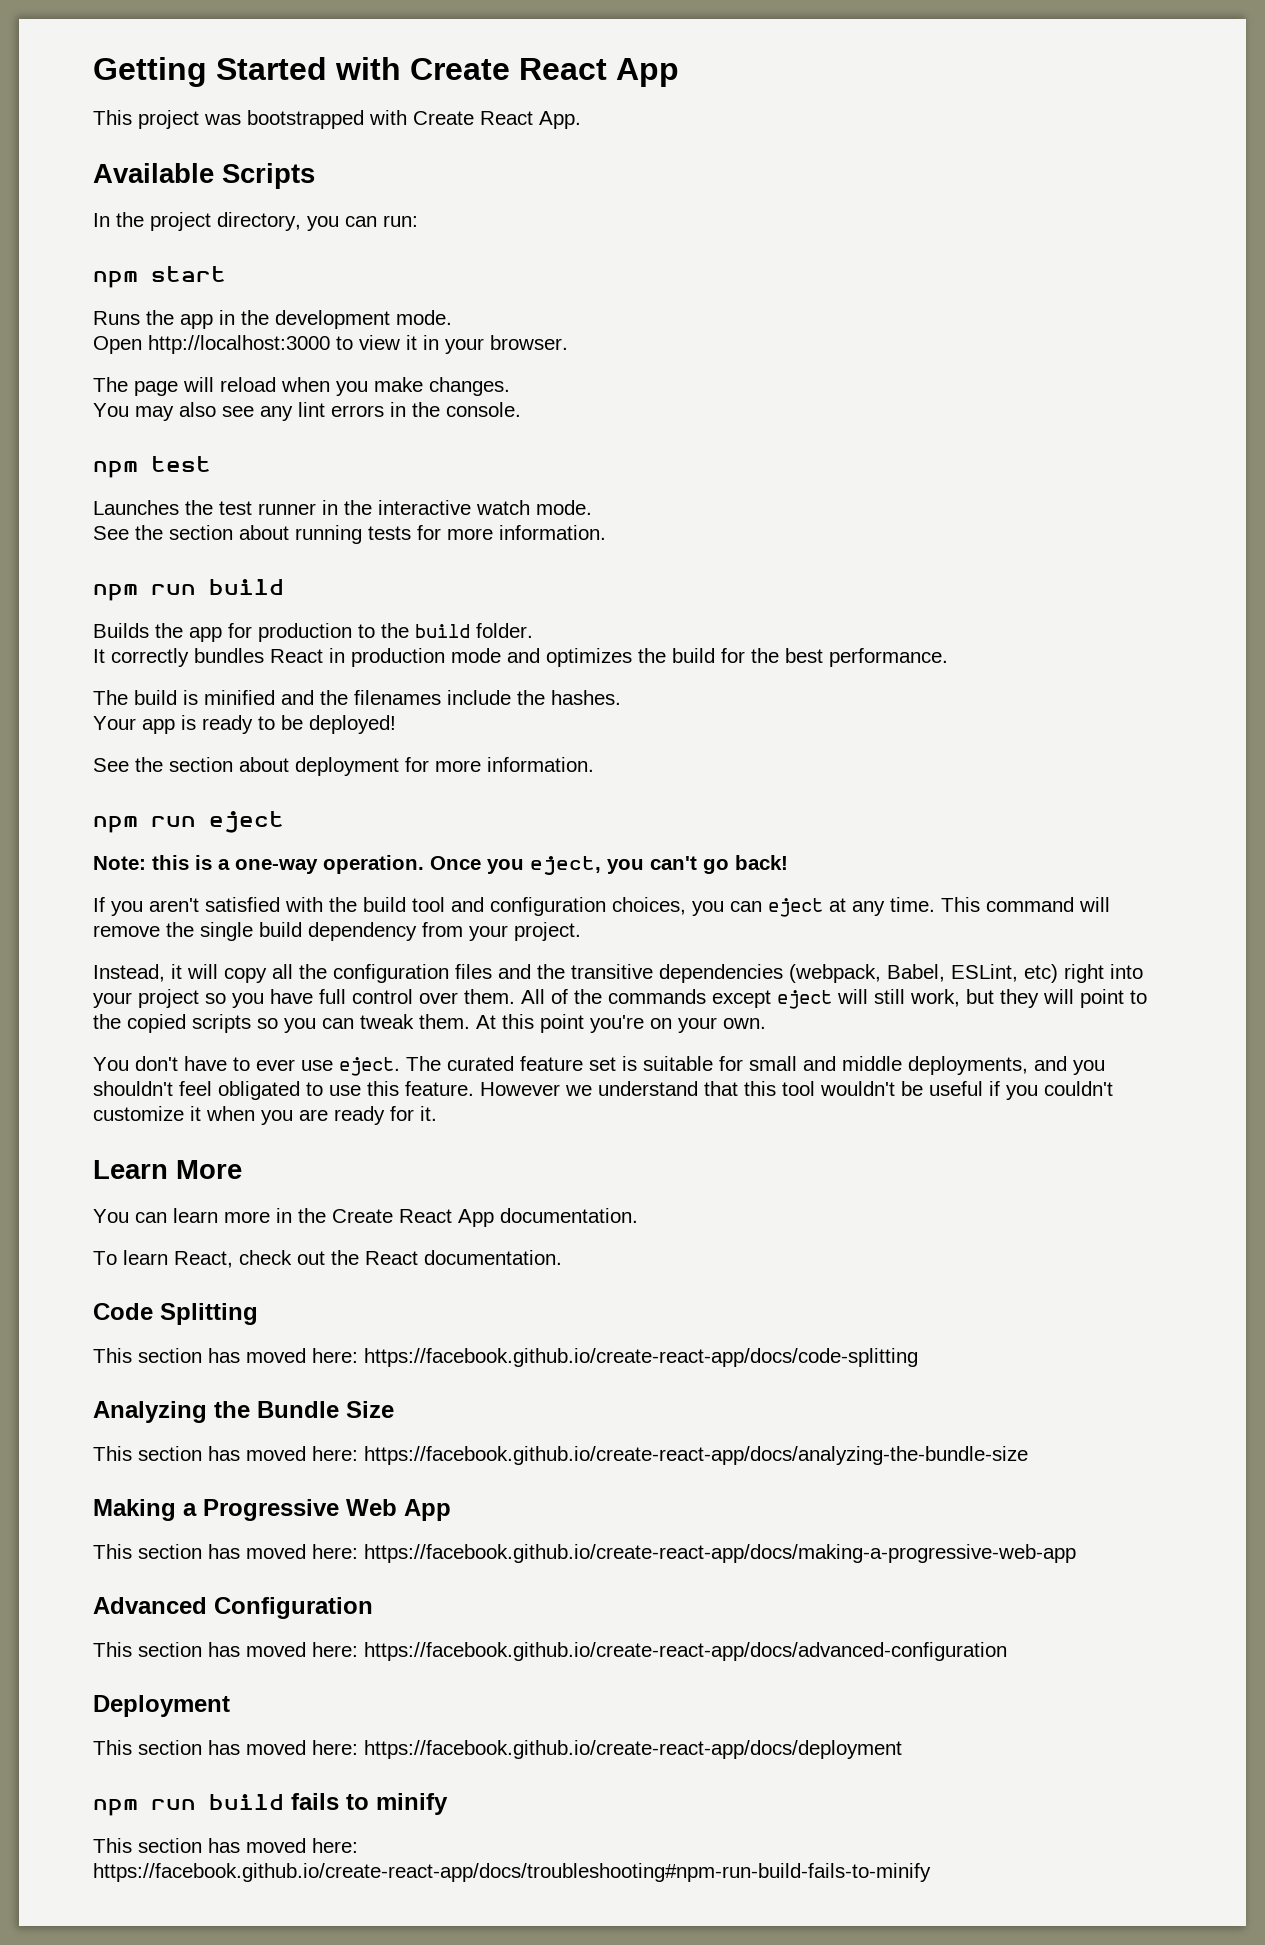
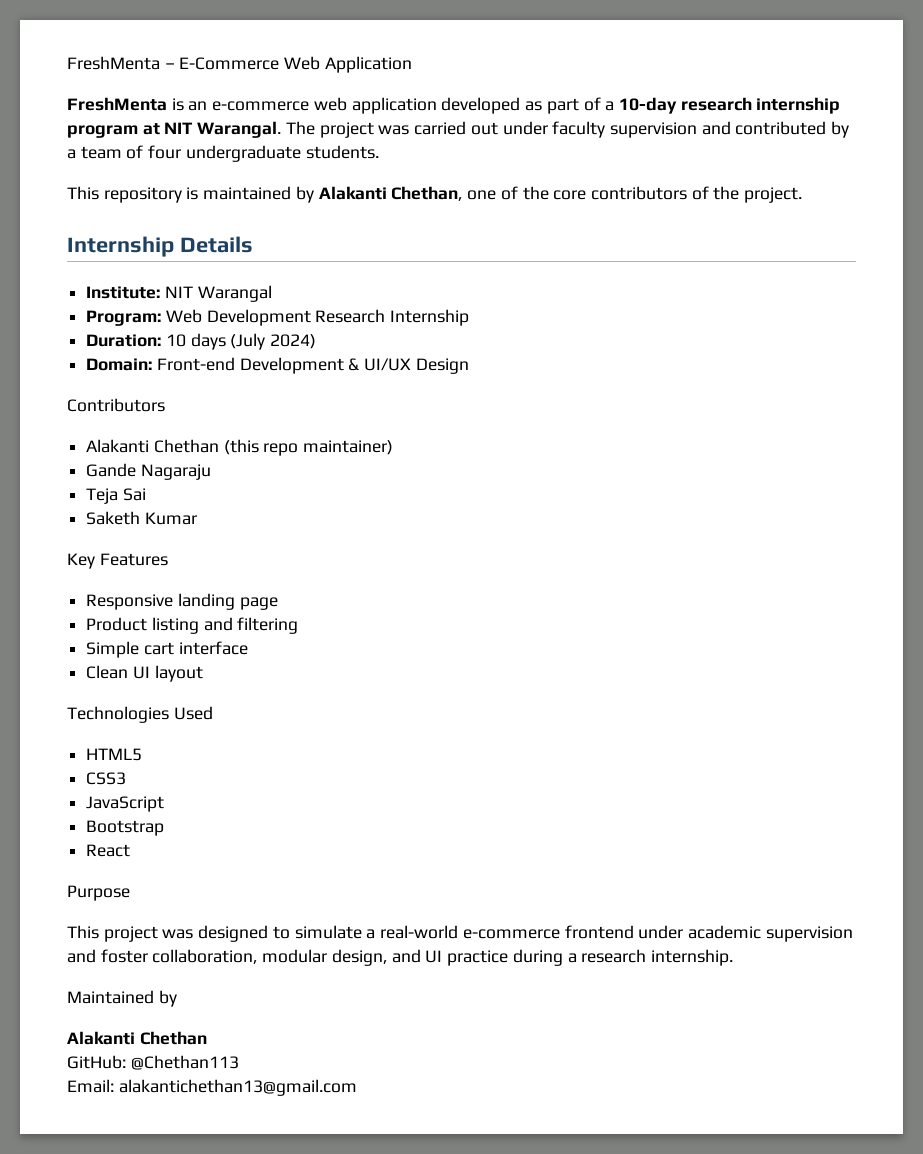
- Getting Started with Create React App
+ FreshMenta – E-Commerce Web Application
+ FreshMenta is an e-commerce web application developed as part of a 10-day research internship program at NIT Warangal. The project was carried out under faculty supervision and contributed by a team of four undergraduate students.
+ This repository is maintained by Alakanti Chethan, one of the core contributors of the project.
+ Internship Details
+ Institute: NIT Warangal
+ Program: Web Development Research Internship
+ Duration: 10 days (July 2024)
+ Domain: Front-end Development & UI/UX Design
+ Contributors
+ Alakanti Chethan (this repo maintainer)
+ Gande Nagaraju
+ Teja Sai
+ Saketh Kumar
+ Key Features
+ Responsive landing page
+ Product listing and filtering
+ Simple cart interface
+ Clean UI layout
+ Technologies Used
+ HTML5
+ CSS3
+ JavaScript
+ Bootstrap
+ React
+ Purpose
- This project was bootstrapped with Create React App.
- Available Scripts
- In the project directory, you can run:
- npm start
- Runs the app in the development mode.
- Open http://localhost:3000 to view it in your browser.
- The page will reload when you make changes.
- You may also see any lint errors in the console.
- npm test
- Launches the test runner in the interactive watch mode.
- See the section about running tests for more information.
- npm run build
- Builds the app for production to the build folder.
- It correctly bundles React in production mode and optimizes the build for the best performance.
- The build is minified and the filenames include the hashes.
- Your app is ready to be deployed!
- See the section about deployment for more information.
- npm run eject
- Note: this is a one-way operation. Once you eject, you can't go back!
- If you aren't satisfied with the build tool and configuration choices, you can eject at any time. This command will remove the single build dependency from your project.
- Instead, it will copy all the configuration files and the transitive dependencies (webpack, Babel, ESLint, etc) right into your project so you have full control over them. All of the commands except eject will still work, but they will point to the copied scripts so you can tweak them. At this point you're on your own.
- You don't have to ever use eject. The curated feature set is suitable for small and middle deployments, and you shouldn't feel obligated to use this feature. However we understand that this tool wouldn't be useful if you couldn't customize it when you are ready for it.
- Learn More
- You can learn more in the Create React App documentation.
- To learn React, check out the React documentation.
- Code Splitting
- This section has moved here: https://facebook.github.io/create-react-app/docs/code-splitting
- Analyzing the Bundle Size
- This section has moved here: https://facebook.github.io/create-react-app/docs/analyzing-the-bundle-size
- Making a Progressive Web App
- This section has moved here: https://facebook.github.io/create-react-app/docs/making-a-progressive-web-app
- Advanced Configuration
- This section has moved here: https://facebook.github.io/create-react-app/docs/advanced-configuration
- Deployment
- This section has moved here: https://facebook.github.io/create-react-app/docs/deployment
- npm run build fails to minify
- This section has moved here: https://facebook.github.io/create-react-app/docs/troubleshooting#npm-run-build-fails-to-minify
+ This project was designed to simulate a real-world e-commerce frontend under academic supervision and foster collaboration, modular design, and UI practice during a research internship.
+ Maintained by
+ Alakanti Chethan
+ GitHub: @Chethan113
+ Email: alakantichethan13@gmail.com

